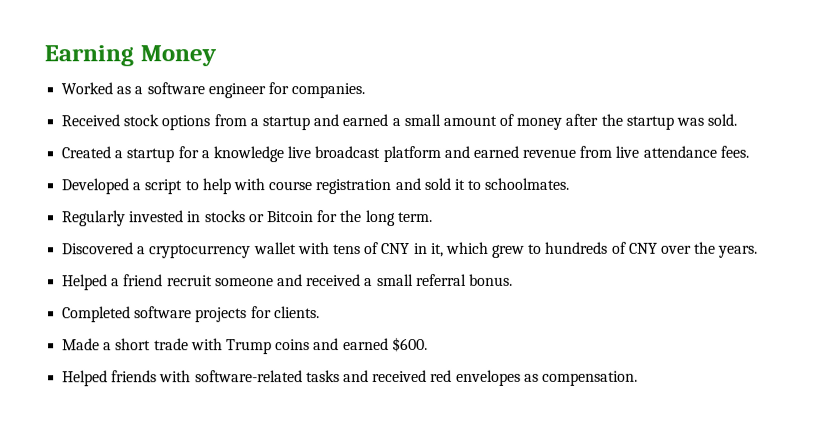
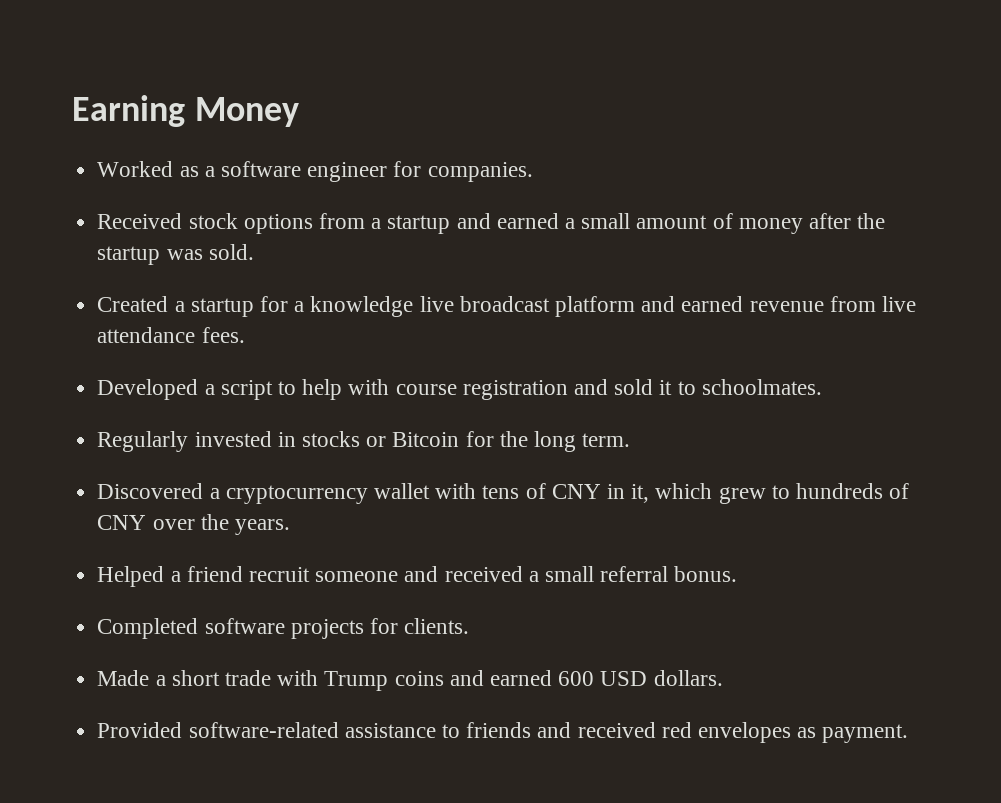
- Made a short trade with Trump coins and earned $600.
- Helped friends with software-related tasks and received red envelopes as compensation.
+ Made a short trade with Trump coins and earned 600 USD dollars.
+ Provided software-related assistance to friends and received red envelopes as payment.

